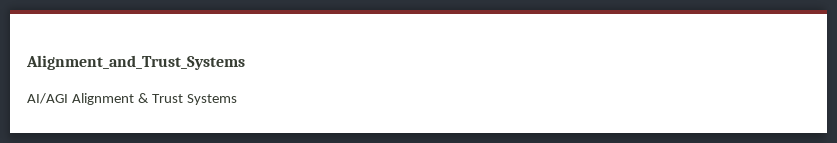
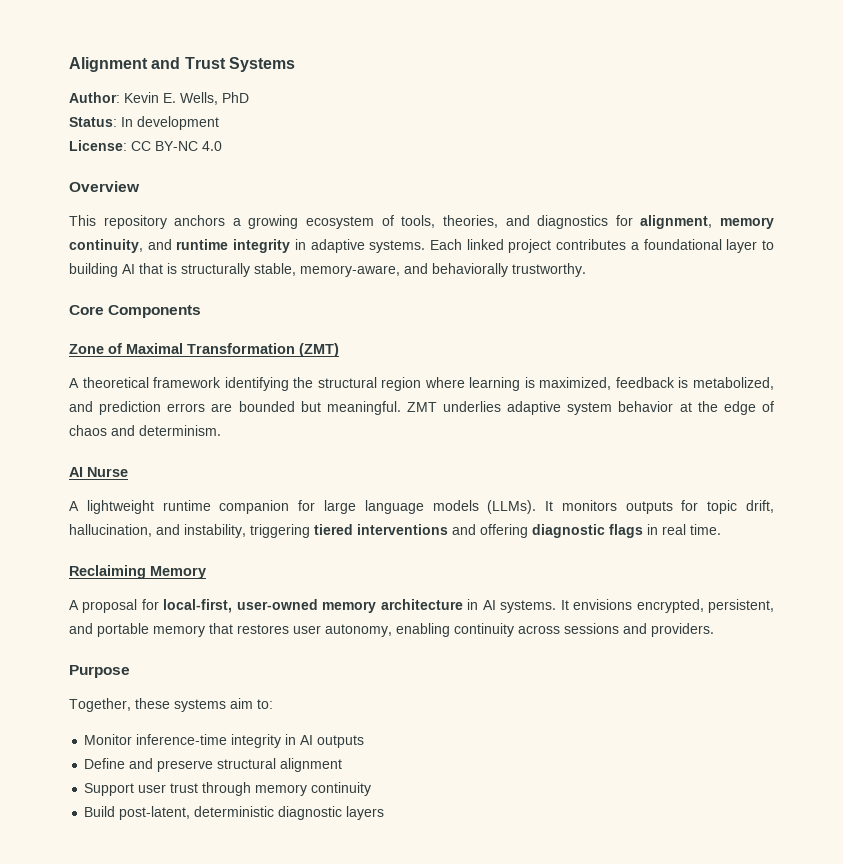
- Alignment_and_Trust_Systems
- AI/AGI Alignment & Trust Systems
+ Alignment and Trust Systems
+ Author: Kevin E. Wells, PhD
+ Status: In development
+ License: CC BY-NC 4.0
+ Overview
+ This repository anchors a growing ecosystem of tools, theories, and diagnostics for alignment, memory continuity, and runtime integrity in adaptive systems. Each linked project contributes a foundational layer to building AI that is structurally stable, memory-aware, and behaviorally trustworthy.
+ Core Components
+ Zone of Maximal Transformation (ZMT)
+ A theoretical framework identifying the structural region where learning is maximized, feedback is metabolized, and prediction errors are bounded but meaningful. ZMT underlies adaptive system behavior at the edge of chaos and determinism.
+ AI Nurse
+ A lightweight runtime companion for large language models (LLMs). It monitors outputs for topic drift, hallucination, and instability, triggering tiered interventions and offering diagnostic flags in real time.
+ Reclaiming Memory
+ A proposal for local-first, user-owned memory architecture in AI systems. It envisions encrypted, persistent, and portable memory that restores user autonomy, enabling continuity across sessions and providers.
+ Purpose
+ Together, these systems aim to:
+ Monitor inference-time integrity in AI outputs
+ Define and preserve structural alignment
+ Support user trust through memory continuity
+ Build post-latent, deterministic diagnostic layers

